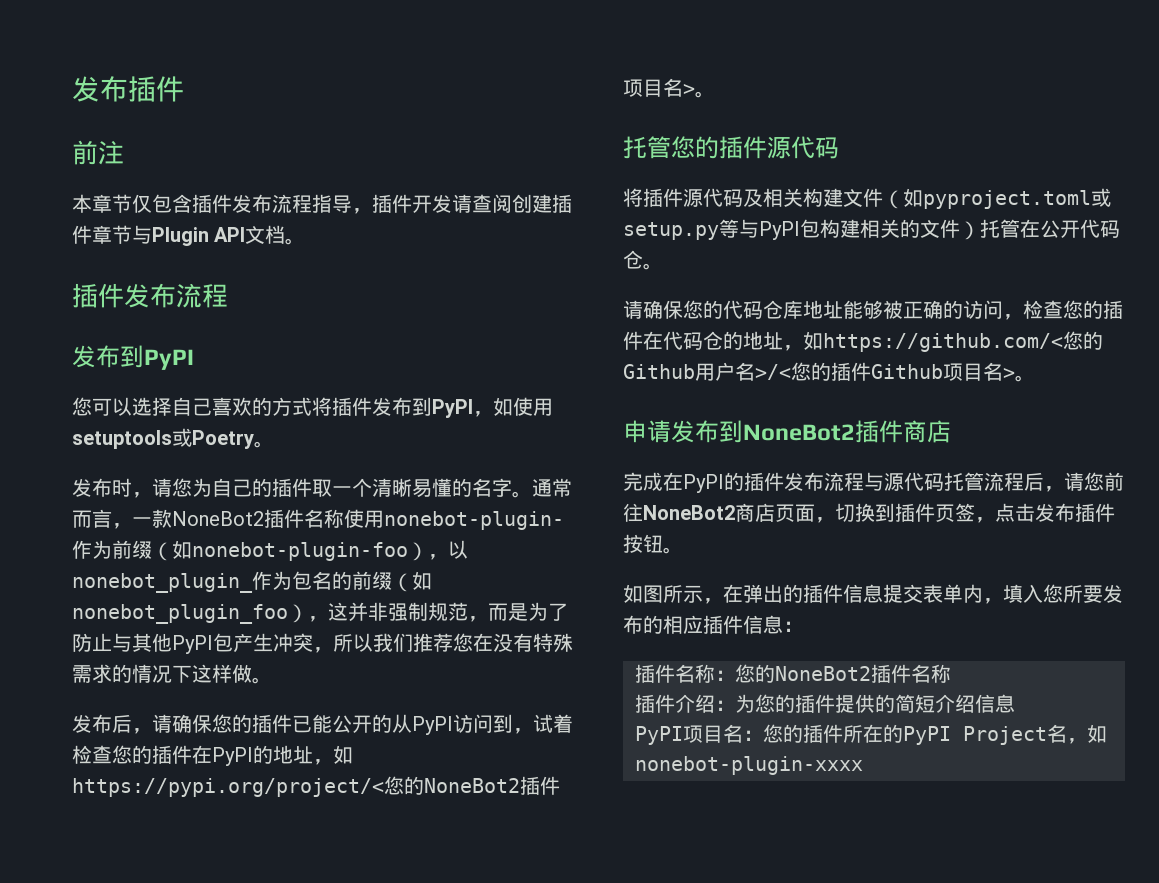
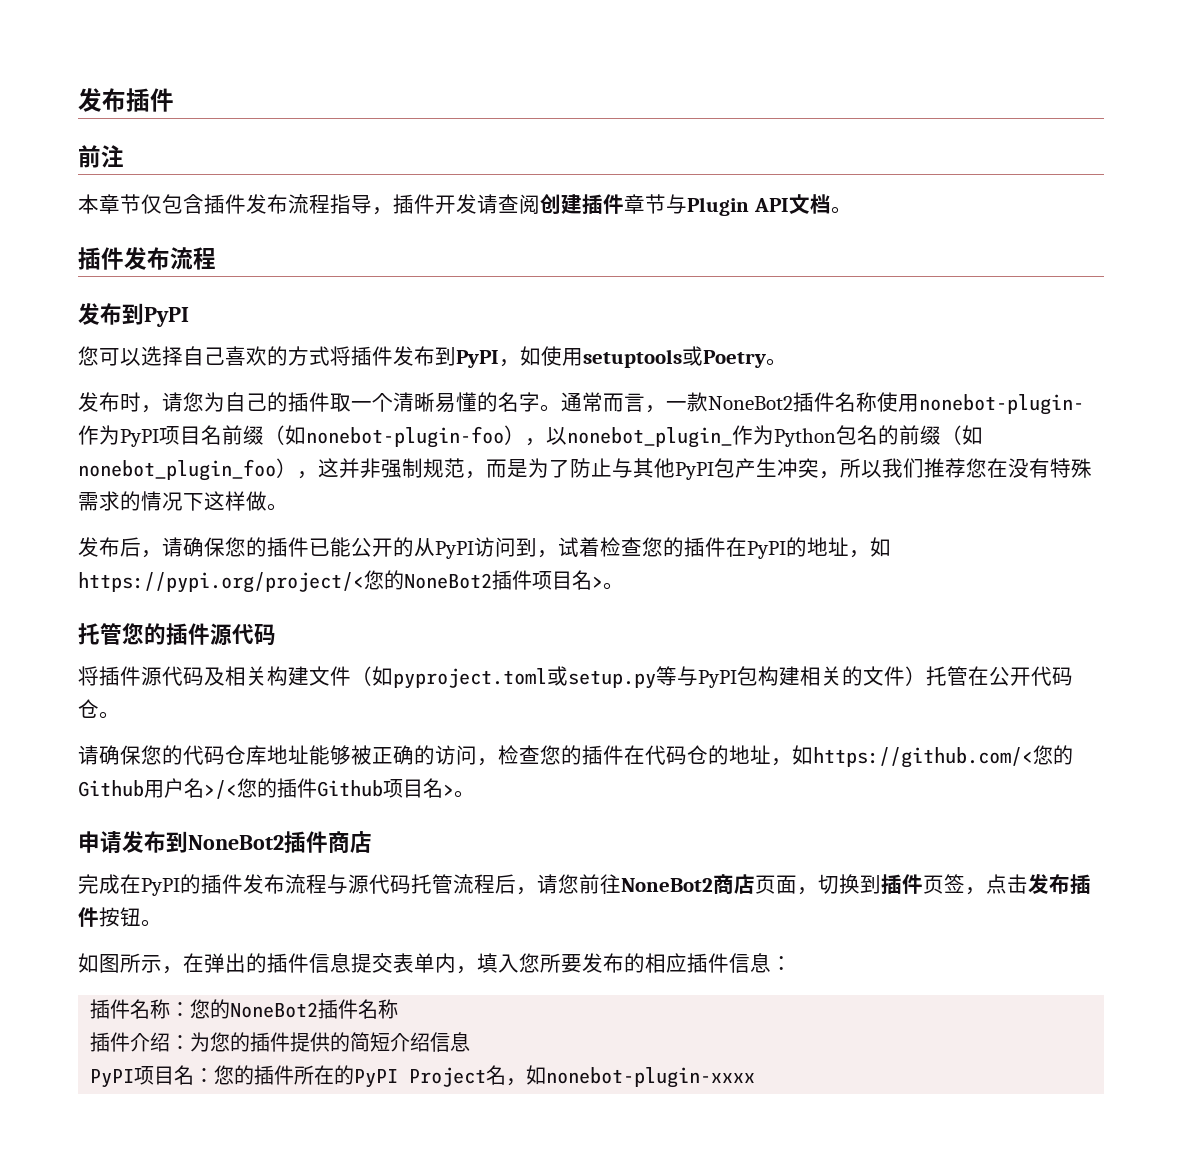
- 通常而言，一款NoneBot2插件名称使用nonebot-plugin-作为前缀（如nonebot-plugin-foo），以nonebot_plugin_作为包名的前缀（如nonebot_plugin_foo），这并非强制规范，而是为了防止与其他PyPI包产生冲突，所以我们推荐您在没有特殊需求的情况下这样做。
+ 通常而言，一款NoneBot2插件名称使用nonebot-plugin-作为PyPI项目名前缀（如nonebot-plugin-foo），以nonebot_plugin_作为Python包名的前缀（如nonebot_plugin_foo），这并非强制规范，而是为了防止与其他PyPI包产生冲突，所以我们推荐您在没有特殊需求的情况下这样做。

